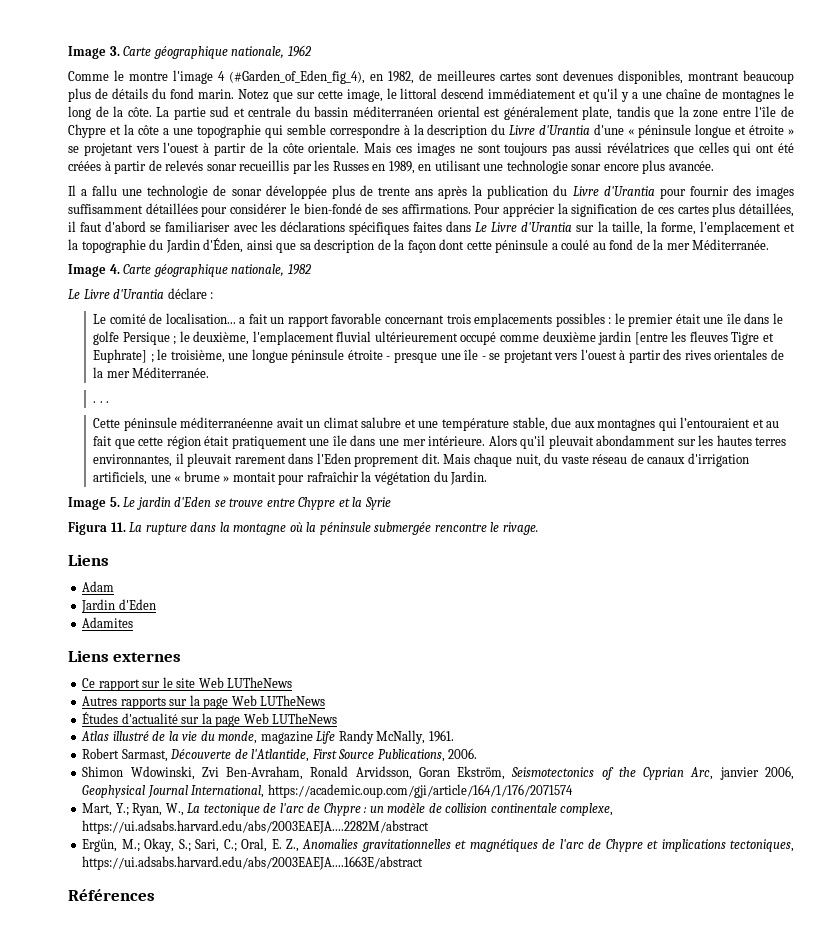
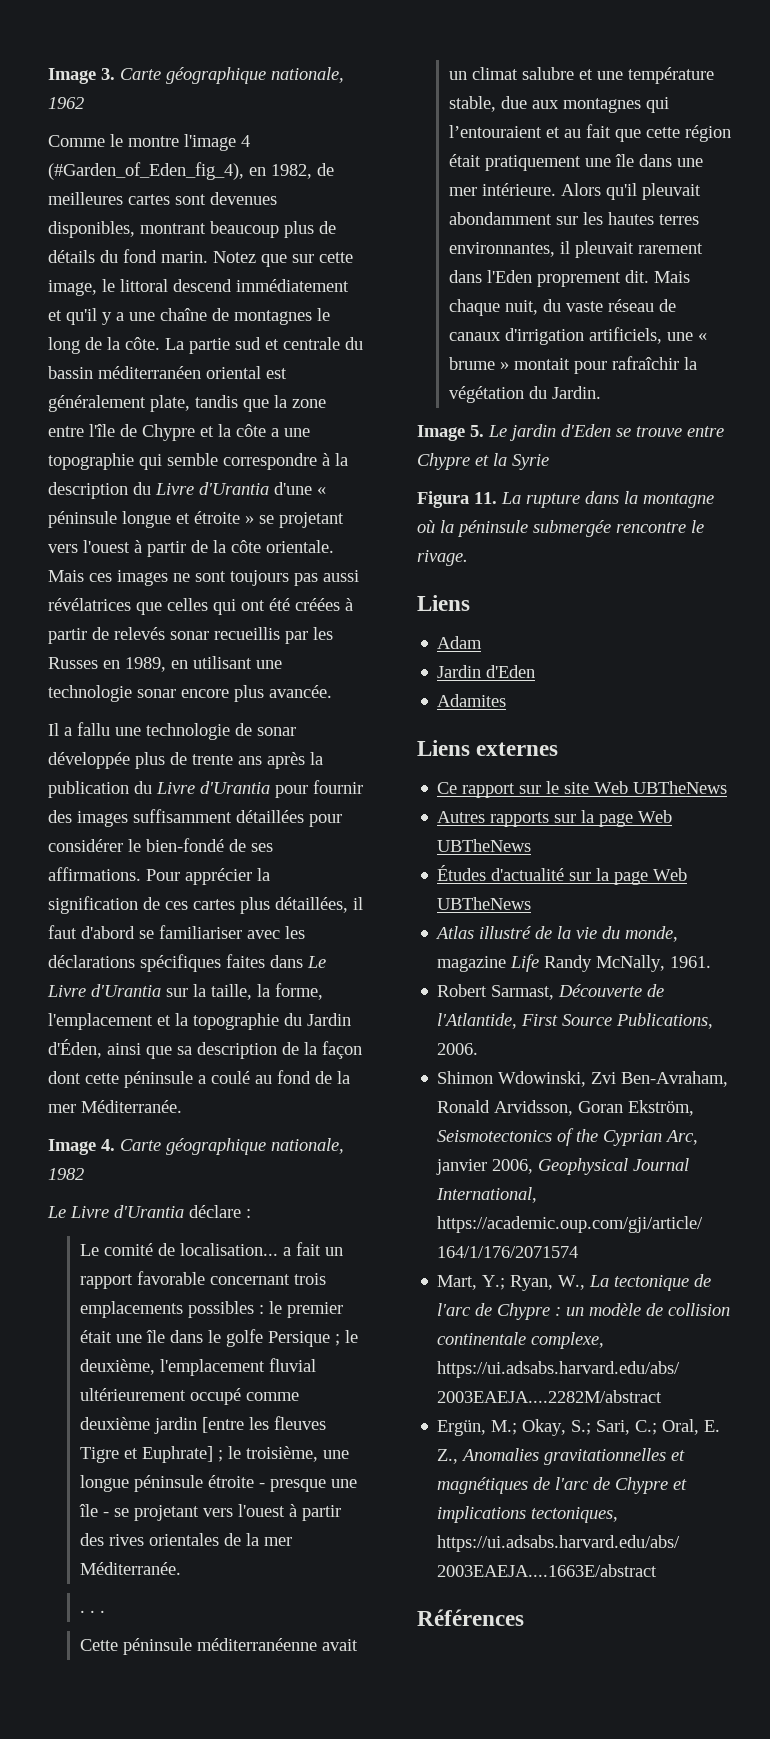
- Ce rapport sur le site Web LUTheNews
+ Ce rapport sur le site Web UBTheNews
- Autres rapports sur la page Web LUTheNews
+ Autres rapports sur la page Web UBTheNews
- Études d'actualité sur la page Web LUTheNews
+ Études d'actualité sur la page Web UBTheNews

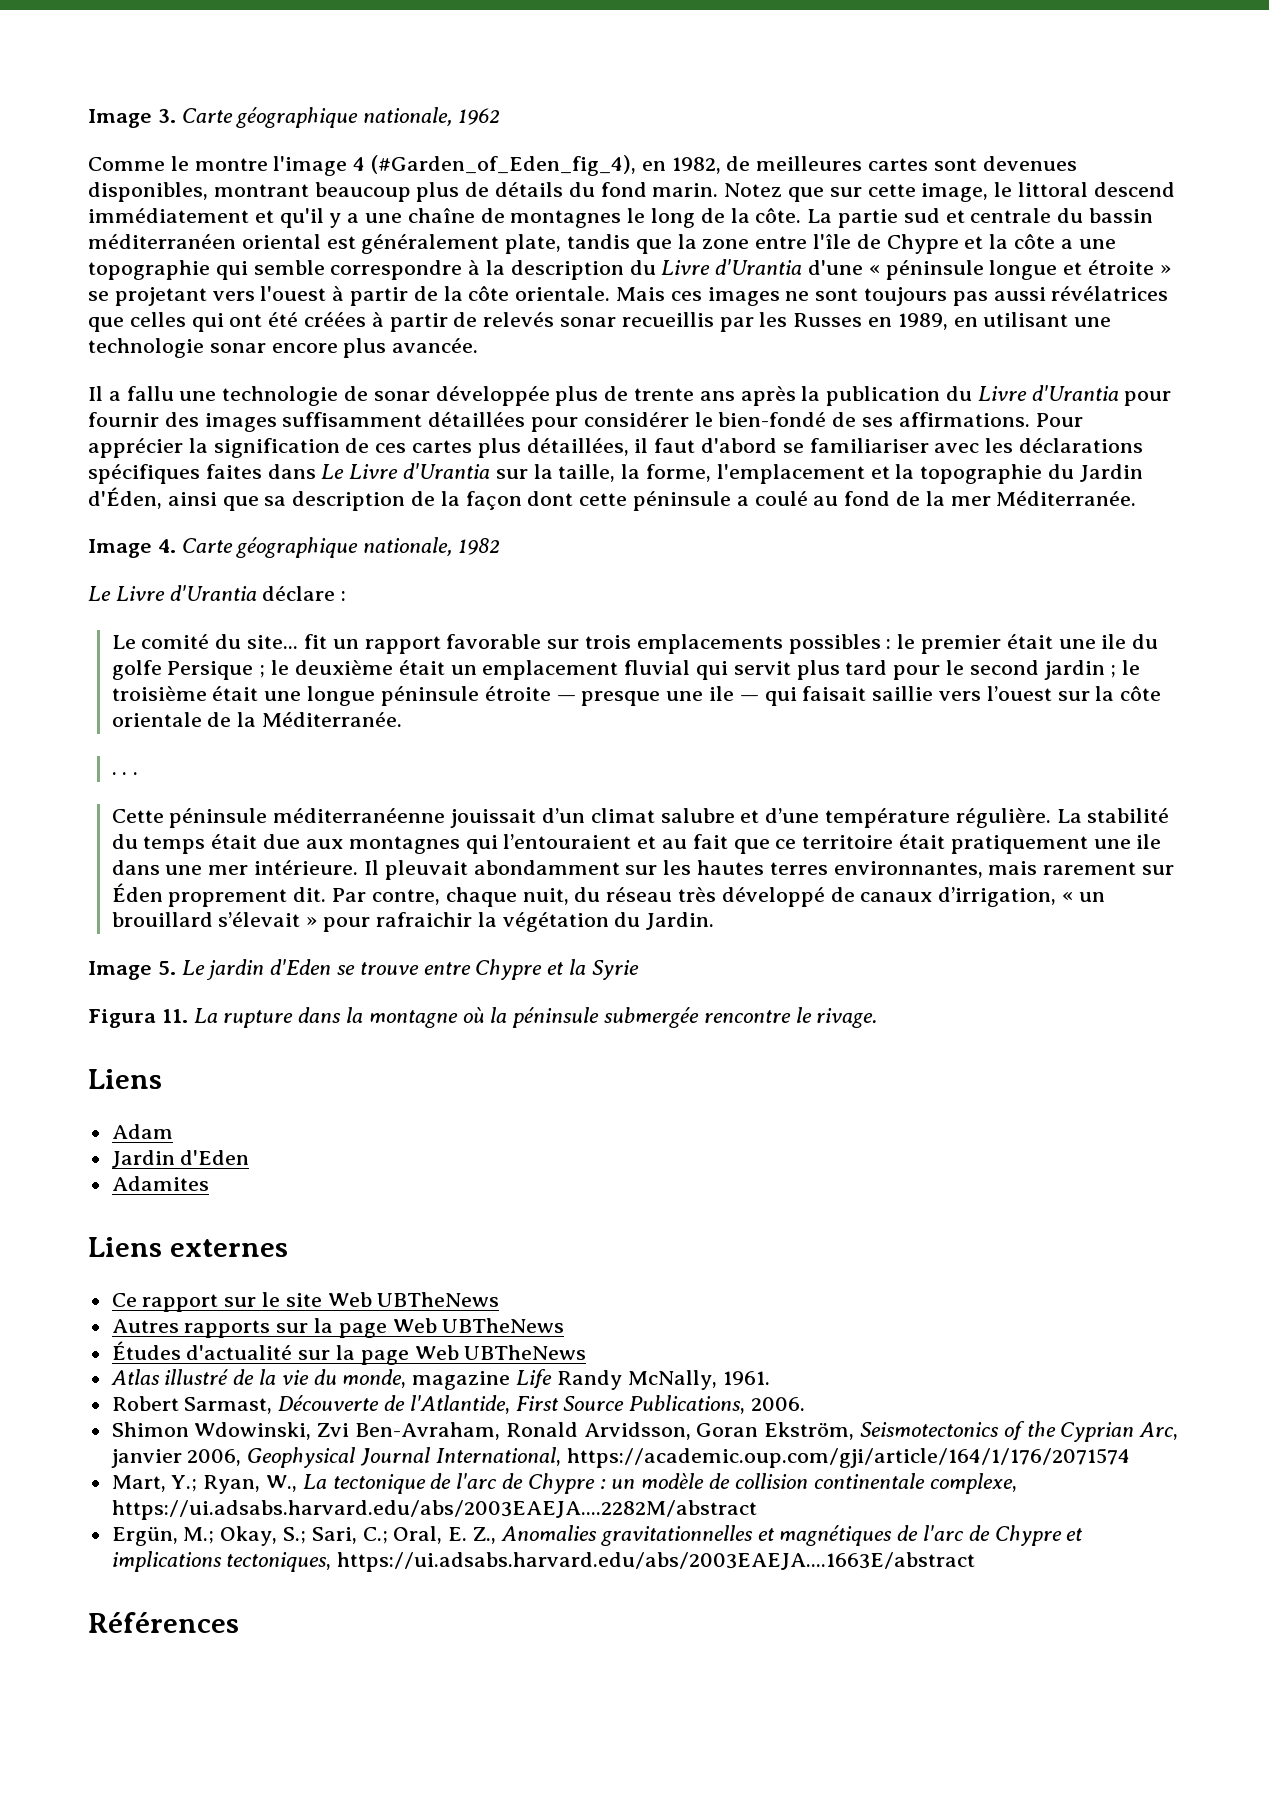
- Le comité de localisation... a fait un rapport favorable concernant trois emplacements possibles : le premier était une île dans le golfe Persique ; le deuxième, l'emplacement fluvial ultérieurement occupé comme deuxième jardin [entre les fleuves Tigre et Euphrate] ; le troisième, une longue péninsule étroite - presque une île - se projetant vers l'ouest à partir des rives orientales de la mer Méditerranée.
+ Le comité du site... fit un rapport favorable sur trois emplacements possibles : le premier était une ile du golfe Persique ; le deuxième était un emplacement fluvial qui servit plus tard pour le second jardin ; le troisième était une longue péninsule étroite — presque une ile — qui faisait saillie vers l’ouest sur la côte orientale de la Méditerranée.
- Cette péninsule méditerranéenne avait un climat salubre et une température stable, due aux montagnes qui l’entouraient et au fait que cette région était pratiquement une île dans une mer intérieure.
+ Cette péninsule méditerranéenne jouissait d’un climat salubre et d’une température régulière. La stabilité du temps était due aux montagnes qui l’entouraient et au fait que ce territoire était pratiquement une ile dans une mer intérieure.
- Alors qu'il pleuvait abondamment sur les hautes terres environnantes, il pleuvait rarement dans l'Eden proprement dit. Mais chaque nuit, du vaste réseau de canaux d'irrigation artificiels, une « brume » montait pour rafraîchir la végétation du Jardin.
+ Il pleuvait abondamment sur les hautes terres environnantes, mais rarement sur Éden proprement dit. Par contre, chaque nuit, du réseau très développé de canaux d’irrigation, « un brouillard s’élevait » pour rafraichir la végétation du Jardin.

